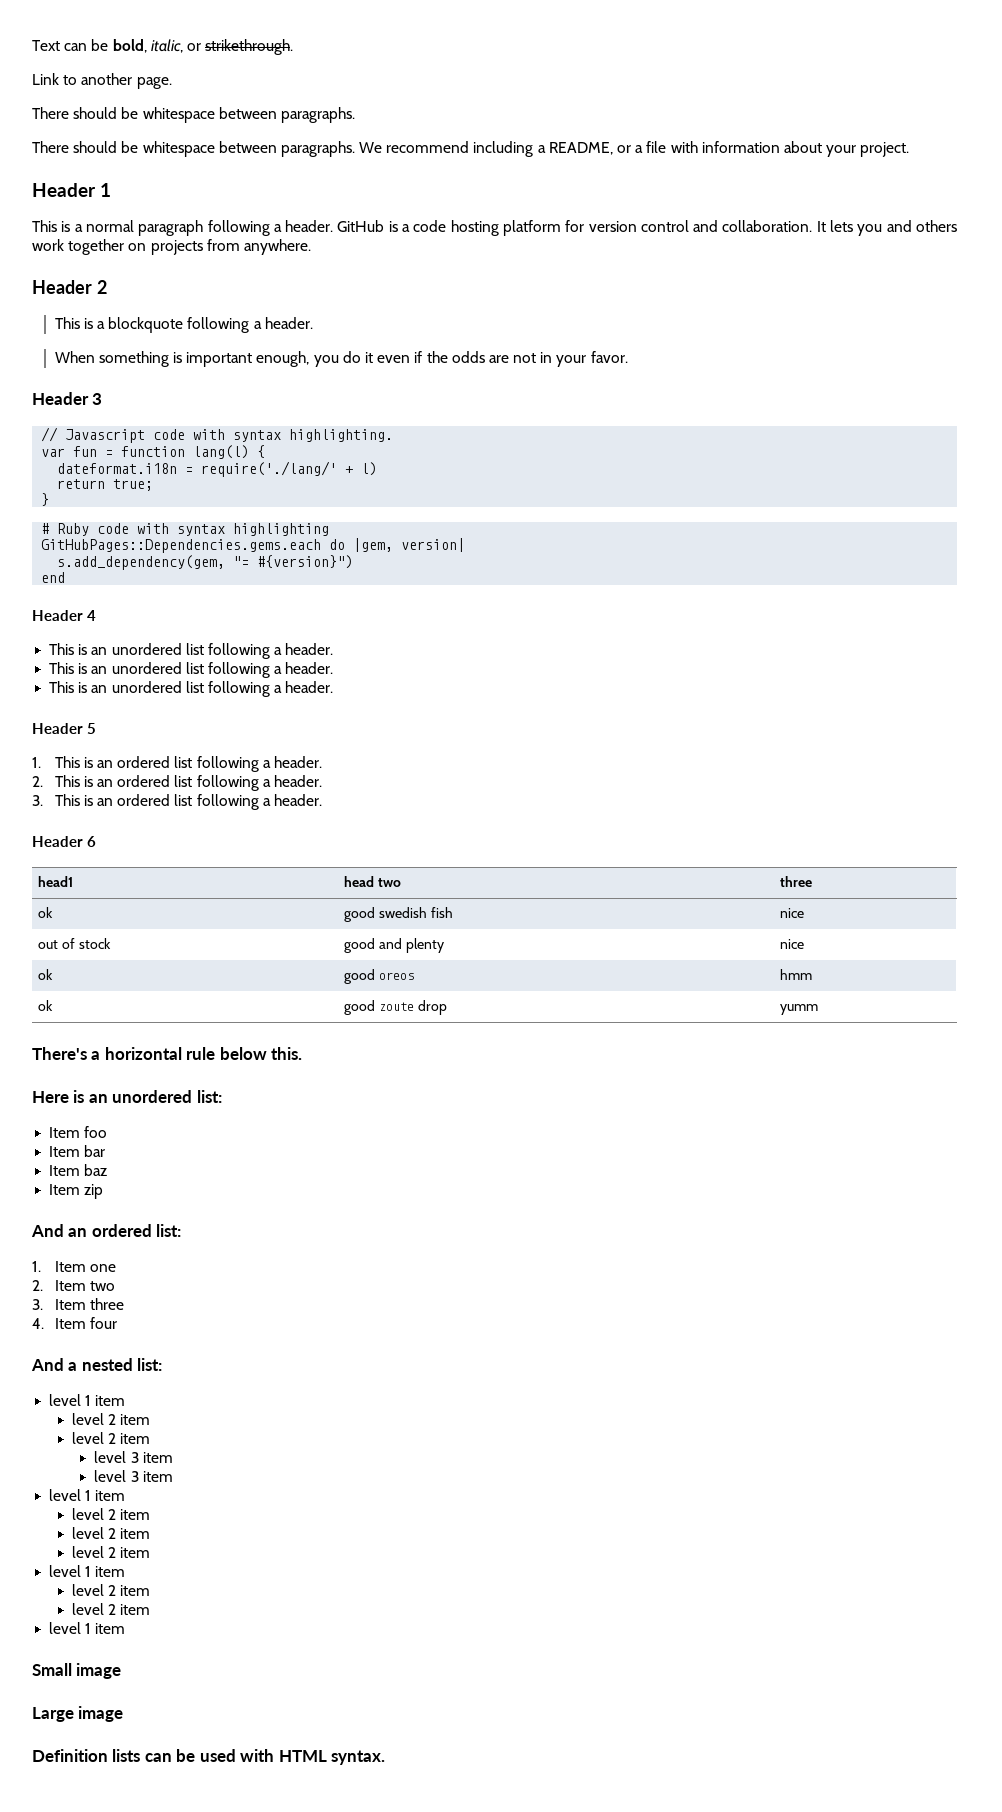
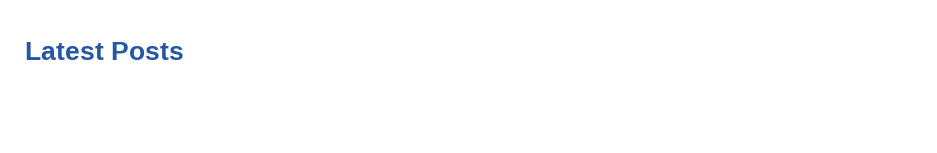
- Text can be bold, italic, or strikethrough.
- Link to another page.
- There should be whitespace between paragraphs.
- There should be whitespace between paragraphs. We recommend including a README, or a file with information about your project.
- Header 1
- This is a normal paragraph following a header. GitHub is a code hosting platform for version control and collaboration. It lets you and others work together on projects from anywhere.
- Header 2
- This is a blockquote following a header.
- When something is important enough, you do it even if the odds are not in your favor.
- Header 3
- // Javascript code with syntax highlighting.
- var fun = function lang(l) {
- dateformat.i18n = require('./lang/' + l)
- return true;
- }
- # Ruby code with syntax highlighting
- GitHubPages::Dependencies.gems.each do |gem, version|
- s.add_dependency(gem, "= #{version}")
- end
- Header 4
- This is an unordered list following a header.
- This is an unordered list following a header.
- This is an unordered list following a header.
- Header 5
- 1. This is an ordered list following a header.
- 2. This is an ordered list following a header.
- 3. This is an ordered list following a header.
- Header 6
- head1 | head two | three
- ok | good swedish fish | nice
- out of stock | good and plenty | nice
- ok | good oreos | hmm
- ok | good zoute drop | yumm
- There's a horizontal rule below this.
- Here is an unordered list:
- Item foo
- Item bar
- Item baz
- Item zip
- And an ordered list:
- 1. Item one
- 2. Item two
- 3. Item three
- 4. Item four
- And a nested list:
- level 1 item
- level 2 item
- level 2 item
- level 3 item
- level 3 item
- level 1 item
- level 2 item
- level 2 item
- level 2 item
- level 1 item
- level 2 item
- level 2 item
- level 1 item
- Small image
- Large image
- Definition lists can be used with HTML syntax.
+ Latest Posts

